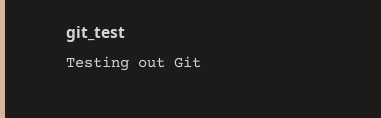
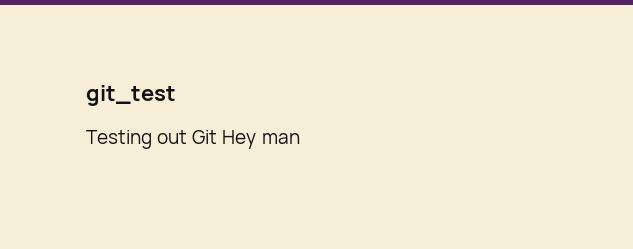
- Testing out Git
+ Testing out Git Hey man

